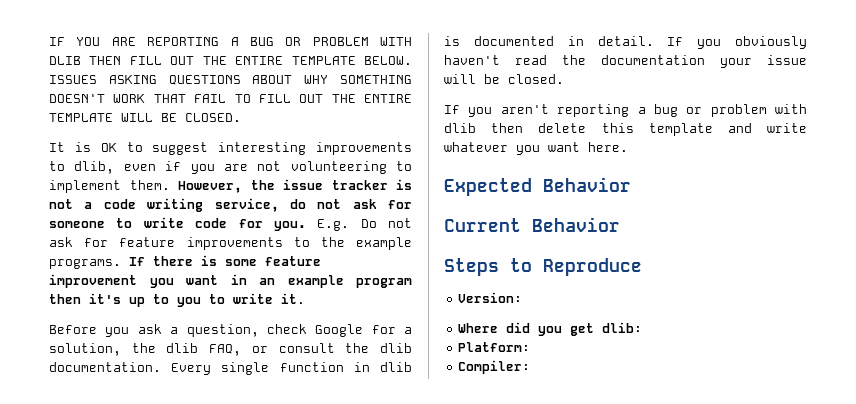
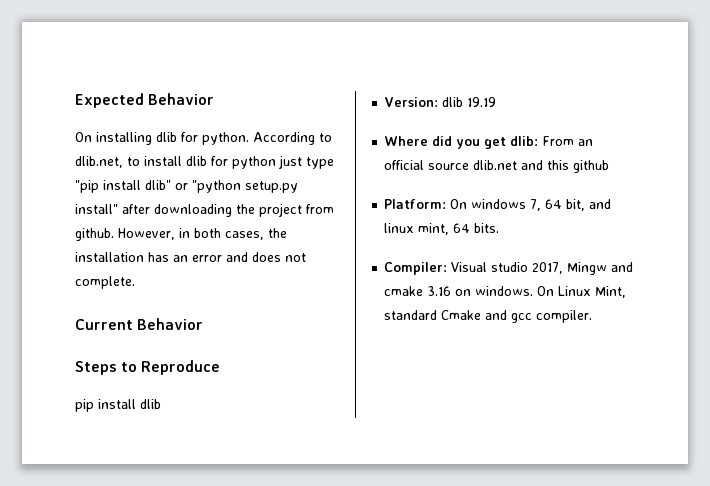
- IF YOU ARE REPORTING A BUG OR PROBLEM WITH DLIB THEN FILL OUT THE ENTIRE TEMPLATE BELOW. ISSUES ASKING QUESTIONS ABOUT WHY SOMETHING DOESN'T WORK THAT FAIL TO FILL OUT THE ENTIRE TEMPLATE WILL BE CLOSED.
- It is OK to suggest interesting improvements to dlib, even if you are not volunteering to implement them. However, the issue tracker is not a code writing service, do not ask for someone to write code for you. E.g. Do not ask for feature improvements to the example programs. If there is some feature improvement you want in an example program then it's up to you to write it.
- Before you ask a question, check Google for a solution, the dlib FAQ, or consult the dlib documentation. Every single function in dlib is documented in detail. If you obviously haven't read the documentation your issue will be closed.
- If you aren't reporting a bug or problem with dlib then delete this template and write whatever you want here.
  Expected Behavior
+ On installing dlib for python. According to dlib.net, to install dlib for python just type "pip install dlib" or "python setup.py install" after downloading the project from github. However, in both cases, the installation has an error and does not complete.
+ pip install dlib
- Version:
+ Version: dlib 19.19
- Where did you get dlib:
- Platform:
- Compiler:
+ Where did you get dlib: From an official source dlib.net and this github
+ Platform: On windows 7, 64 bit, and linux mint, 64 bits.
+ Compiler: Visual studio 2017, Mingw and cmake 3.16 on windows. On Linux Mint, standard Cmake and gcc compiler.

